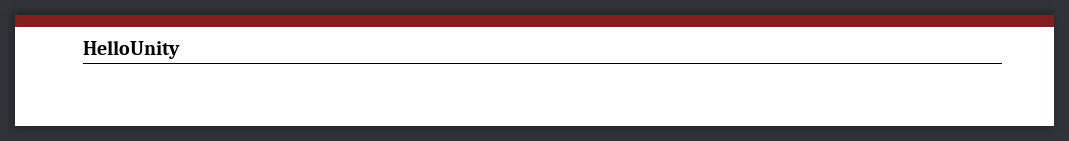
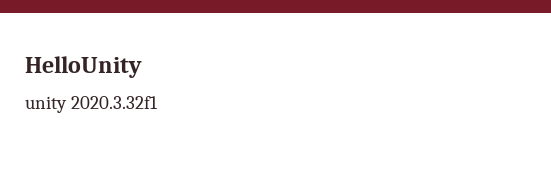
+ unity 2020.3.32f1

